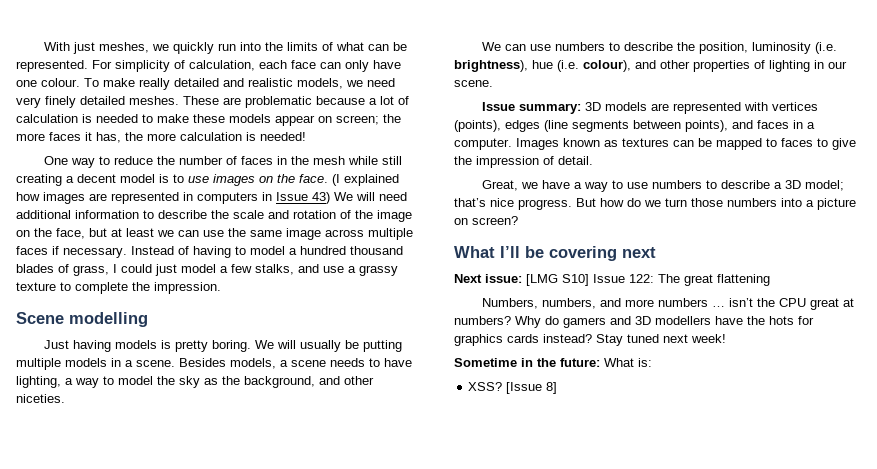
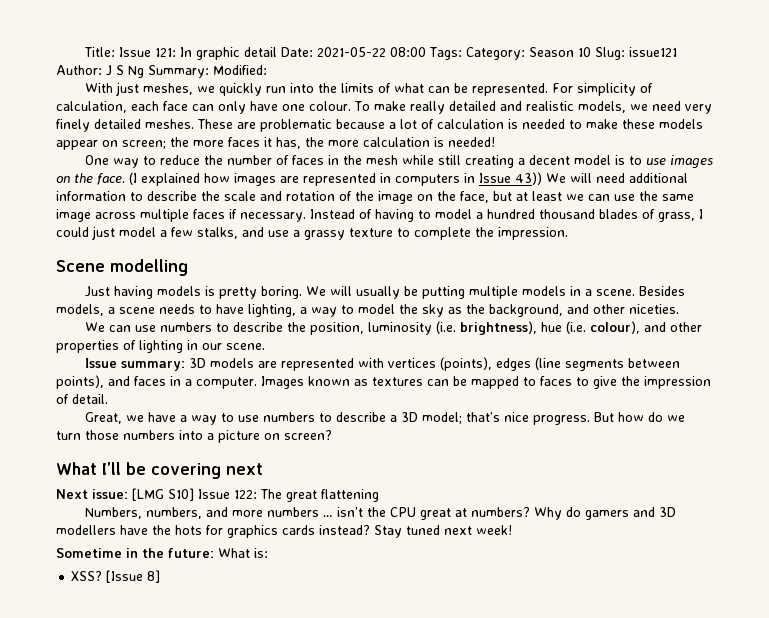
+ Title: Issue 121: In graphic detail Date: 2021-05-22 08:00 Tags: Category: Season 10 Slug: issue121 Author: J S Ng Summary: Modified:
- (I explained how images are represented in computers in Issue 43) We will need additional information to describe the scale and rotation of the image on the face, but at least we can use the same image across multiple faces if necessary.
+ (I explained how images are represented in computers in Issue 43)) We will need additional information to describe the scale and rotation of the image on the face, but at least we can use the same image across multiple faces if necessary.

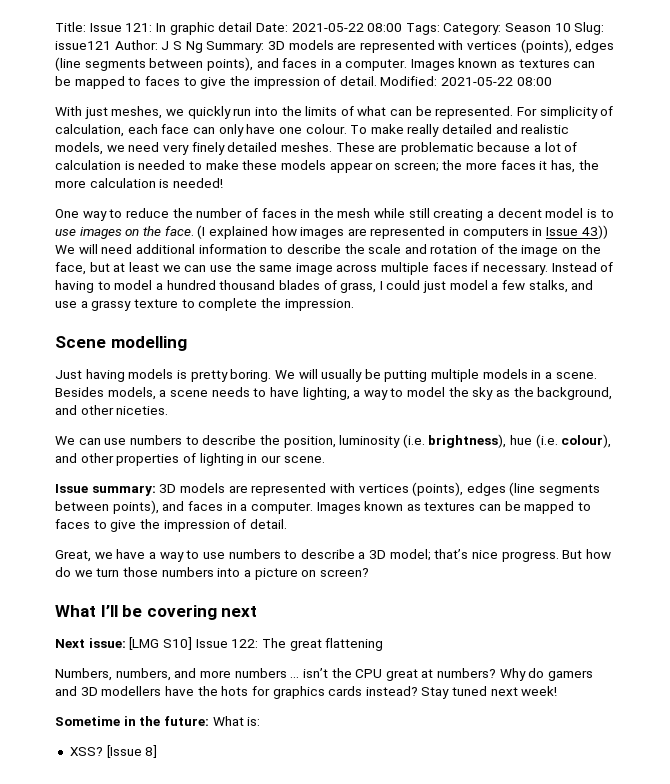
- Title: Issue 121: In graphic detail Date: 2021-05-22 08:00 Tags: Category: Season 10 Slug: issue121 Author: J S Ng Summary: Modified:
+ Title: Issue 121: In graphic detail Date: 2021-05-22 08:00 Tags: Category: Season 10 Slug: issue121 Author: J S Ng Summary: 3D models are represented with vertices (points), edges (line segments between points), and faces in a computer. Images known as textures can be mapped to faces to give the impression of detail. Modified: 2021-05-22 08:00

